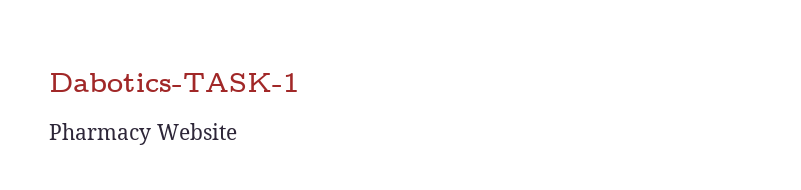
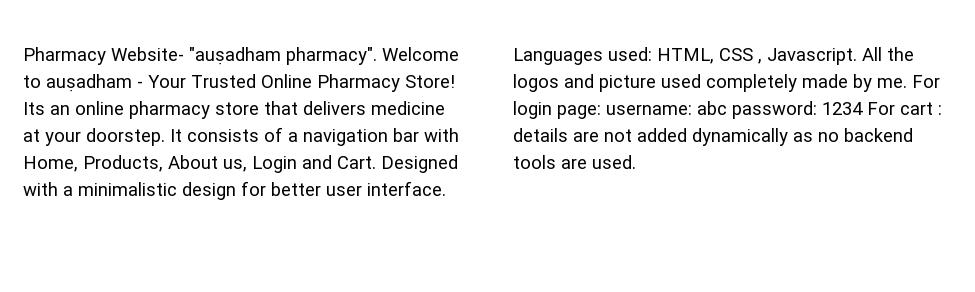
- Dabotics-TASK-1
- Pharmacy Website
+ Pharmacy Website- "auṣadham pharmacy". Welcome to auṣadham - Your Trusted Online Pharmacy Store! Its an online pharmacy store that delivers medicine at your doorstep. It consists of a navigation bar with Home, Products, About us, Login and Cart. Designed with a minimalistic design for better user interface. Languages used: HTML, CSS , Javascript. All the logos and picture used completely made by me. For login page: username: abc password: 1234 For cart : details are not added dynamically as no backend tools are used.

